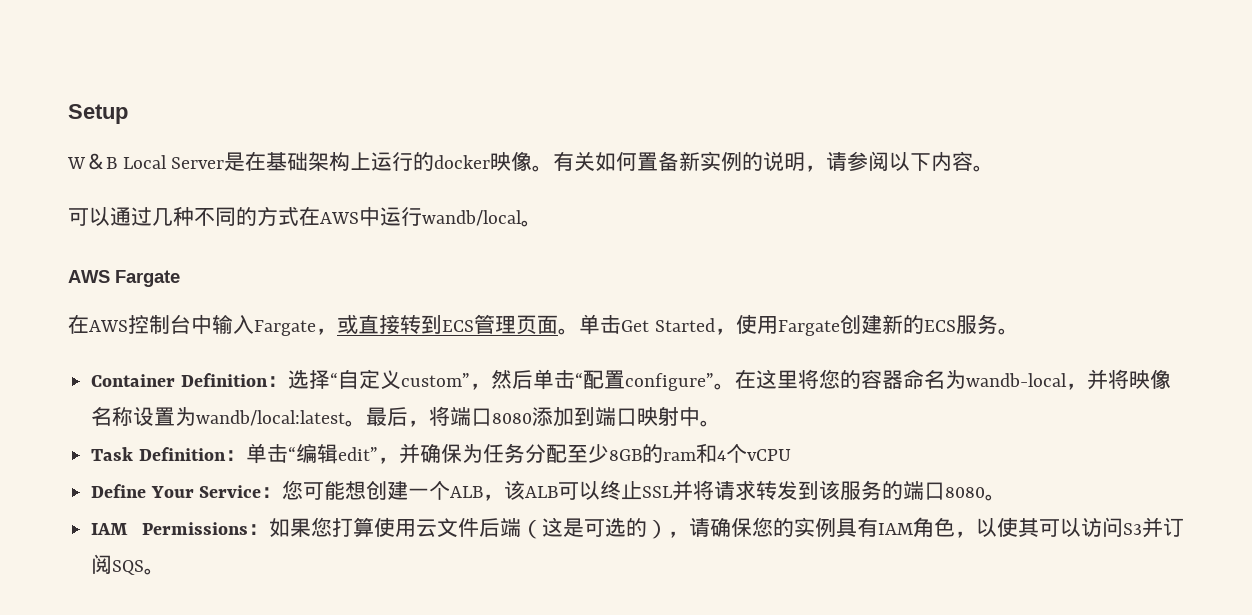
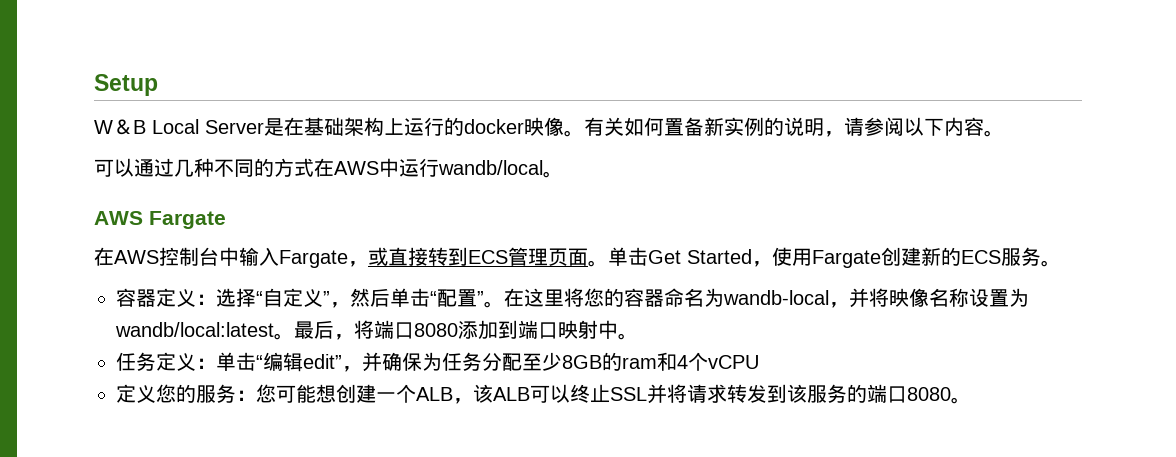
- Container Definition：选择“自定义custom”，然后单击“配置configure”。
+ 容器定义：选择“自定义”，然后单击“配置”。
- Task Definition：单击“编辑edit”，并确保为任务分配至少8GB的ram和4个vCPU
+ 任务定义：单击“编辑edit”，并确保为任务分配至少8GB的ram和4个vCPU
- Define Your Service：您可能想创建一个ALB，该ALB可以终止SSL并将请求转发到该服务的端口8080。
+ 定义您的服务：您可能想创建一个ALB，该ALB可以终止SSL并将请求转发到该服务的端口8080。
- IAM Permissions：如果您打算使用云文件后端（这是可选的），请确保您的实例具有IAM角色，以使其可以访问S3并订阅SQS。

